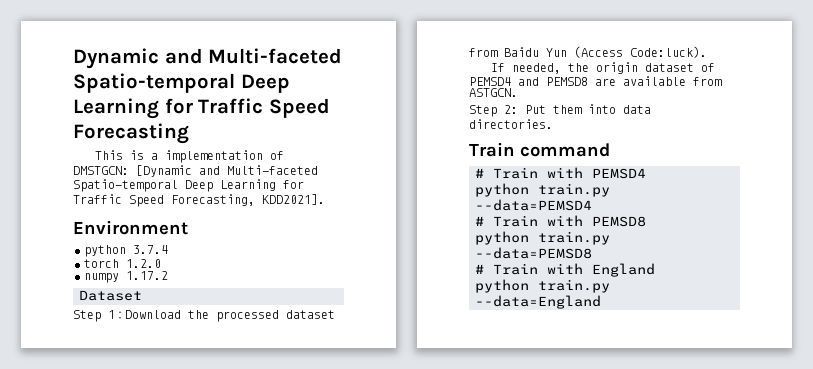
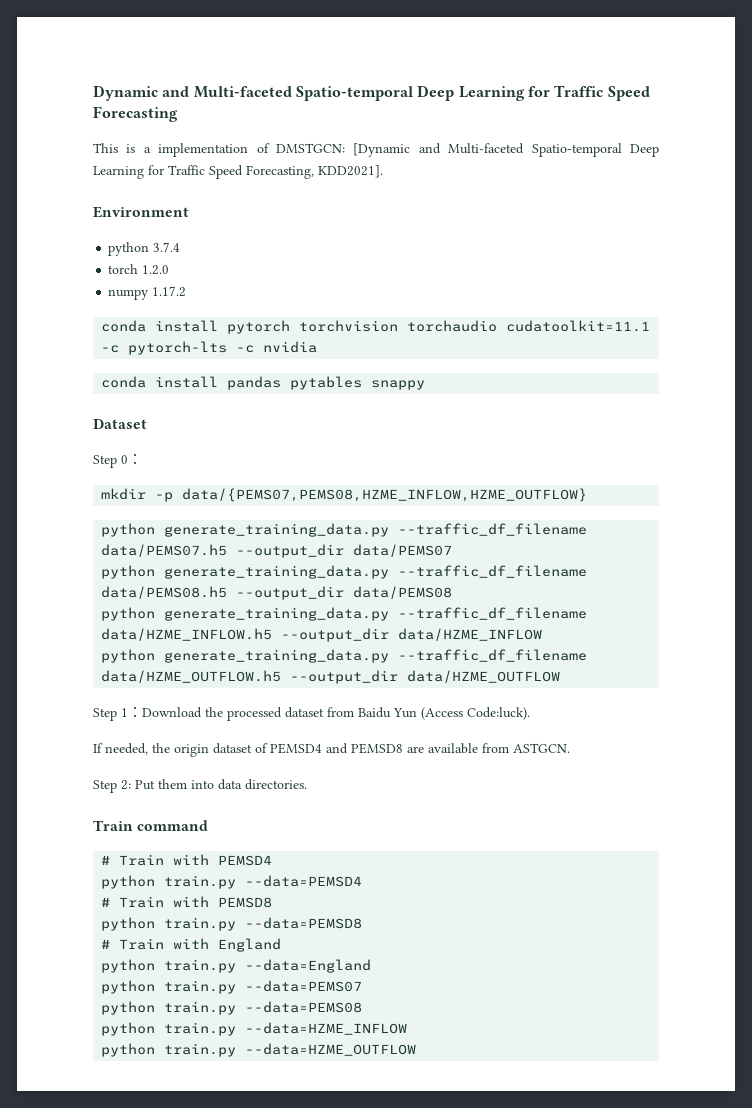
+ conda install pytorch torchvision torchaudio cudatoolkit=11.1 -c pytorch-lts -c nvidia
+ conda install pandas pytables snappy
  Dataset
+ Step 0：
+ mkdir -p data/{PEMS07,PEMS08,HZME_INFLOW,HZME_OUTFLOW}
+ python generate_training_data.py --traffic_df_filename data/PEMS07.h5 --output_dir data/PEMS07
+ python generate_training_data.py --traffic_df_filename data/PEMS08.h5 --output_dir data/PEMS08
+ python generate_training_data.py --traffic_df_filename data/HZME_INFLOW.h5 --output_dir data/HZME_INFLOW
+ python generate_training_data.py --traffic_df_filename data/HZME_OUTFLOW.h5 --output_dir data/HZME_OUTFLOW
+ python train.py --data=PEMS07
+ python train.py --data=PEMS08
+ python train.py --data=HZME_INFLOW
+ python train.py --data=HZME_OUTFLOW

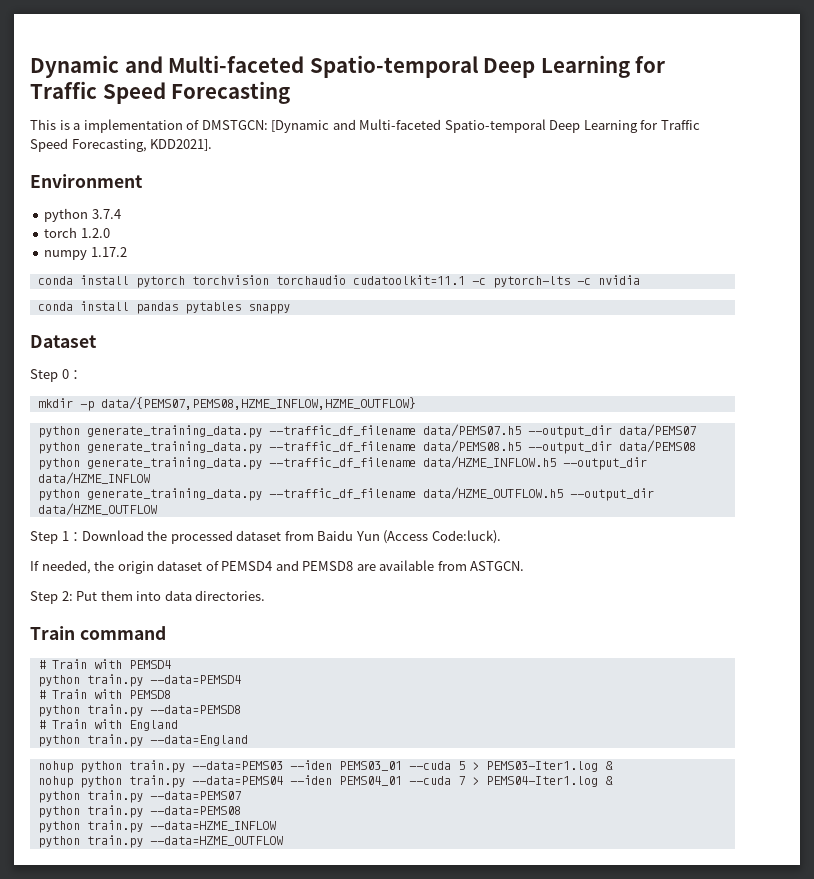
+ nohup python train.py --data=PEMS03 --iden PEMS03_01 --cuda 5 > PEMS03-Iter1.log &
+ nohup python train.py --data=PEMS04 --iden PEMS04_01 --cuda 7 > PEMS04-Iter1.log &

